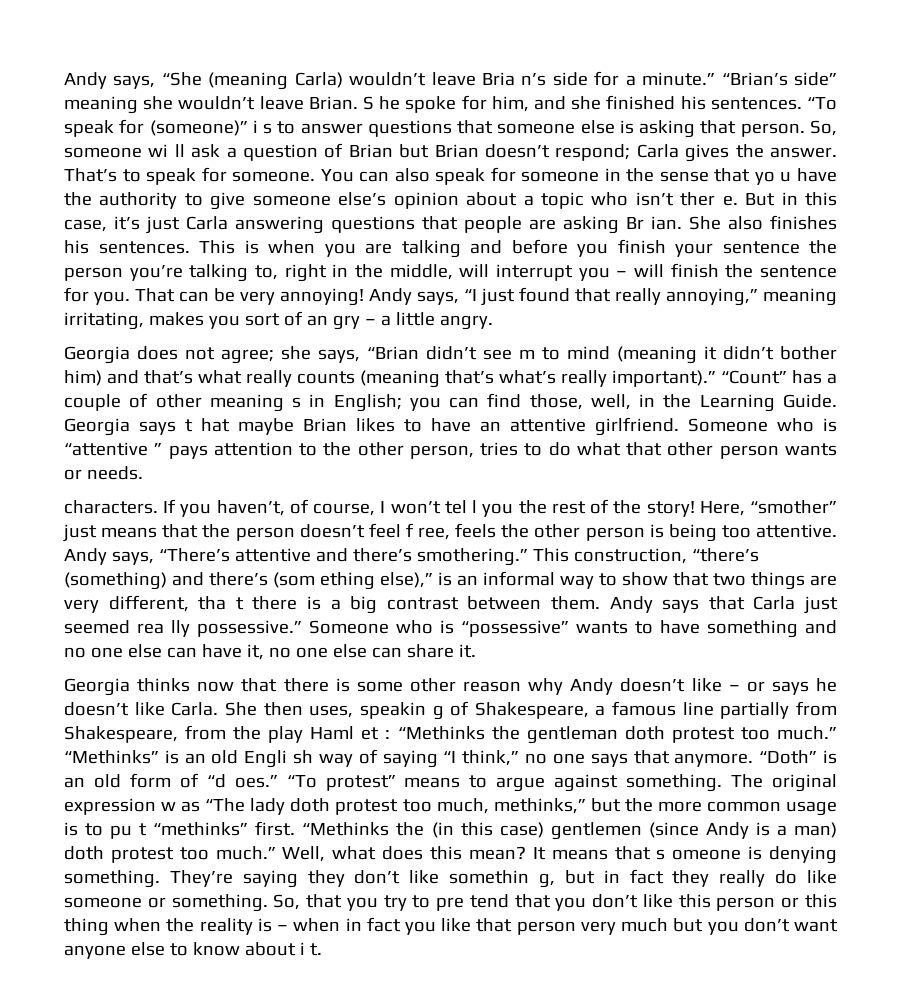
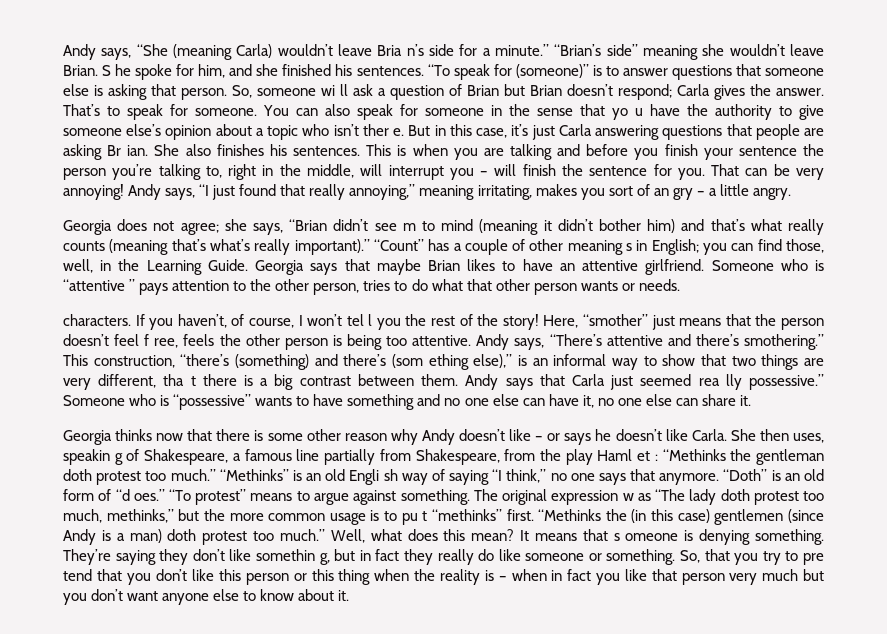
- “To speak for (someone)” i s to answer questions that someone else is asking that person.
+ “To speak for (someone)” is to answer questions that someone else is asking that person.
- Georgia says t hat maybe Brian likes to have an attentive girlfriend.
+ Georgia says that maybe Brian likes to have an attentive girlfriend.
- So, that you try to pre tend that you don’t like this person or this thing when the reality is – when in fact you like that person very much but you don’t want anyone else to know about i t.
+ So, that you try to pre tend that you don’t like this person or this thing when the reality is – when in fact you like that person very much but you don’t want anyone else to know about it.

